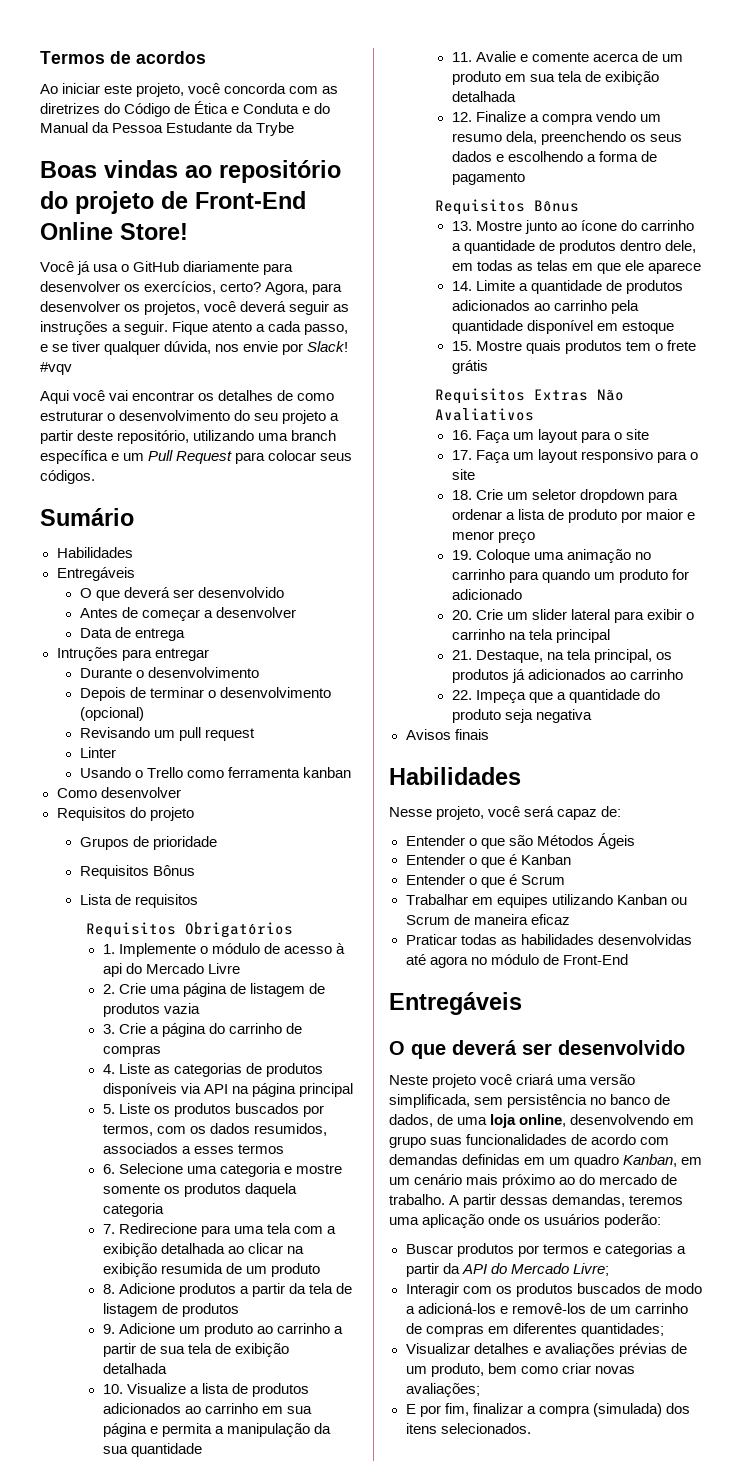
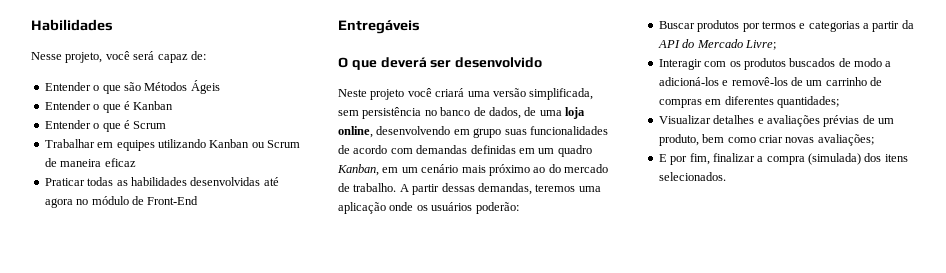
- Termos de acordos
- Ao iniciar este projeto, você concorda com as diretrizes do Código de Ética e Conduta e do Manual da Pessoa Estudante da Trybe
- Boas vindas ao repositório do projeto de Front-End Online Store!
- Você já usa o GitHub diariamente para desenvolver os exercícios, certo? Agora, para desenvolver os projetos, você deverá seguir as instruções a seguir. Fique atento a cada passo, e se tiver qualquer dúvida, nos envie por Slack! #vqv
- Aqui você vai encontrar os detalhes de como estruturar o desenvolvimento do seu projeto a partir deste repositório, utilizando uma branch específica e um Pull Request para colocar seus códigos.
- Sumário
- Habilidades
- Entregáveis
- O que deverá ser desenvolvido
- Antes de começar a desenvolver
- Data de entrega
- Intruções para entregar
- Durante o desenvolvimento
- Depois de terminar o desenvolvimento (opcional)
- Revisando um pull request
- Linter
- Usando o Trello como ferramenta kanban
- Como desenvolver
- Requisitos do projeto
- Grupos de prioridade
- Requisitos Bônus
- Lista de requisitos
- Requisitos Obrigatórios
- 1. Implemente o módulo de acesso à api do Mercado Livre
- 2. Crie uma página de listagem de produtos vazia
- 3. Crie a página do carrinho de compras
- 4. Liste as categorias de produtos disponíveis via API na página principal
- 5. Liste os produtos buscados por termos, com os dados resumidos, associados a esses termos
- 6. Selecione uma categoria e mostre somente os produtos daquela categoria
- 7. Redirecione para uma tela com a exibição detalhada ao clicar na exibição resumida de um produto
- 8. Adicione produtos a partir da tela de listagem de produtos
- 9. Adicione um produto ao carrinho a partir de sua tela de exibição detalhada
- 10. Visualize a lista de produtos adicionados ao carrinho em sua página e permita a manipulação da sua quantidade
- 11. Avalie e comente acerca de um produto em sua tela de exibição detalhada
- 12. Finalize a compra vendo um resumo dela, preenchendo os seus dados e escolhendo a forma de pagamento
- Requisitos Bônus
- 13. Mostre junto ao ícone do carrinho a quantidade de produtos dentro dele, em todas as telas em que ele aparece
- 14. Limite a quantidade de produtos adicionados ao carrinho pela quantidade disponível em estoque
- 15. Mostre quais produtos tem o frete grátis
- Requisitos Extras Não Avaliativos
- 16. Faça um layout para o site
- 17. Faça um layout responsivo para o site
- 18. Crie um seletor dropdown para ordenar a lista de produto por maior e menor preço
- 19. Coloque uma animação no carrinho para quando um produto for adicionado
- 20. Crie um slider lateral para exibir o carrinho na tela principal
- 21. Destaque, na tela principal, os produtos já adicionados ao carrinho
- 22. Impeça que a quantidade do produto seja negativa
- Avisos finais

